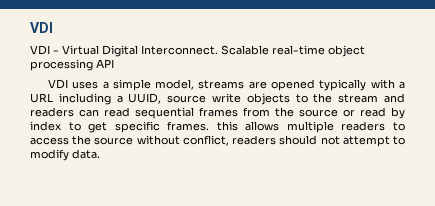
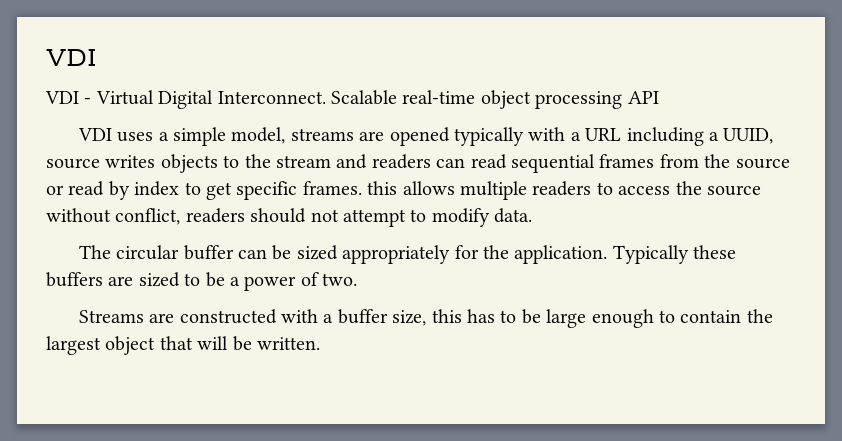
- VDI uses a simple model, streams are opened typically with a URL including a UUID, source write objects to the stream and readers can read sequential frames from the source or read by index to get specific frames. this allows multiple readers to access the source without conflict, readers should not attempt to modify data.
+ VDI uses a simple model, streams are opened typically with a URL including a UUID, source writes objects to the stream and readers can read sequential frames from the source or read by index to get specific frames. this allows multiple readers to access the source without conflict, readers should not attempt to modify data.
+ The circular buffer can be sized appropriately for the application. Typically these buffers are sized to be a power of two.
+ Streams are constructed with a buffer size, this has to be large enough to contain the largest object that will be written.

